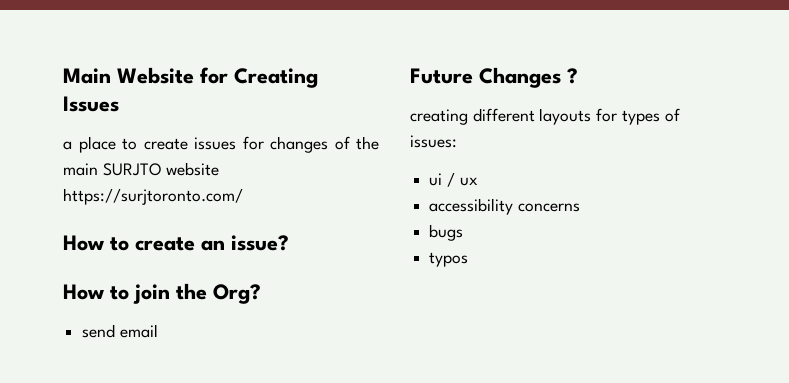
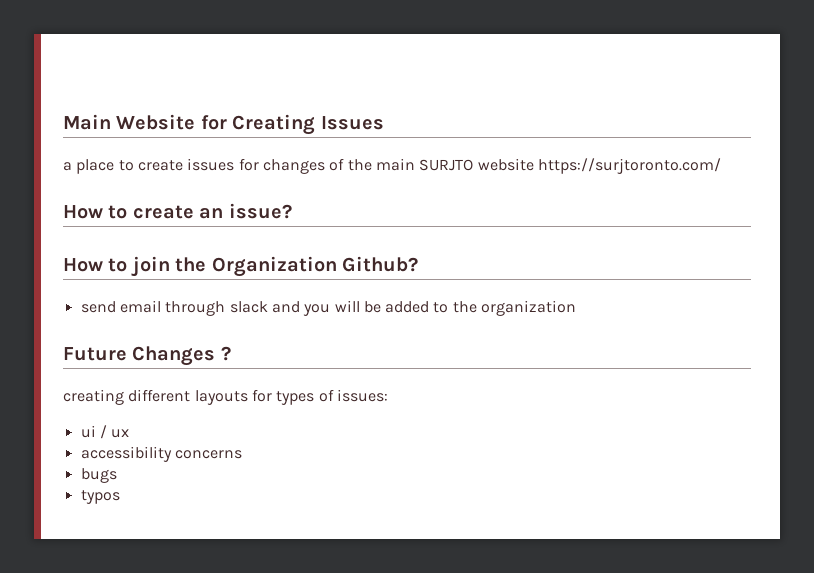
- How to join the Org?
+ How to join the Organization Github?
- send email
+ send email through slack and you will be added to the organization

